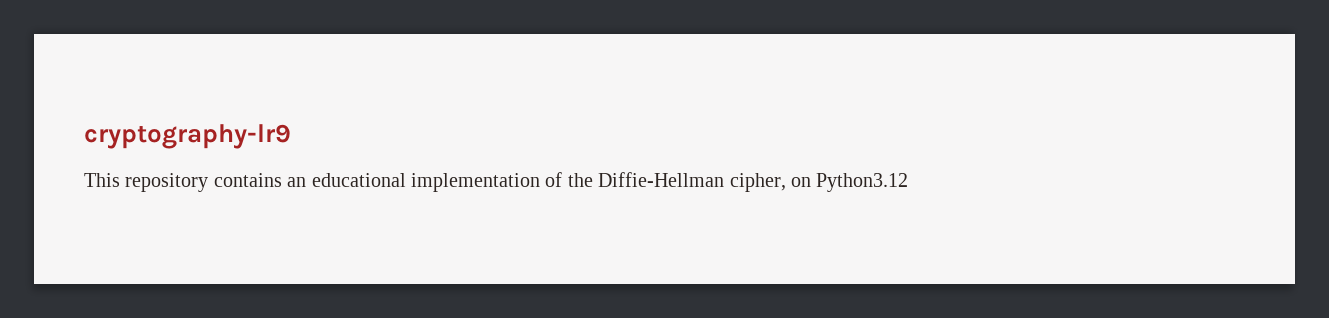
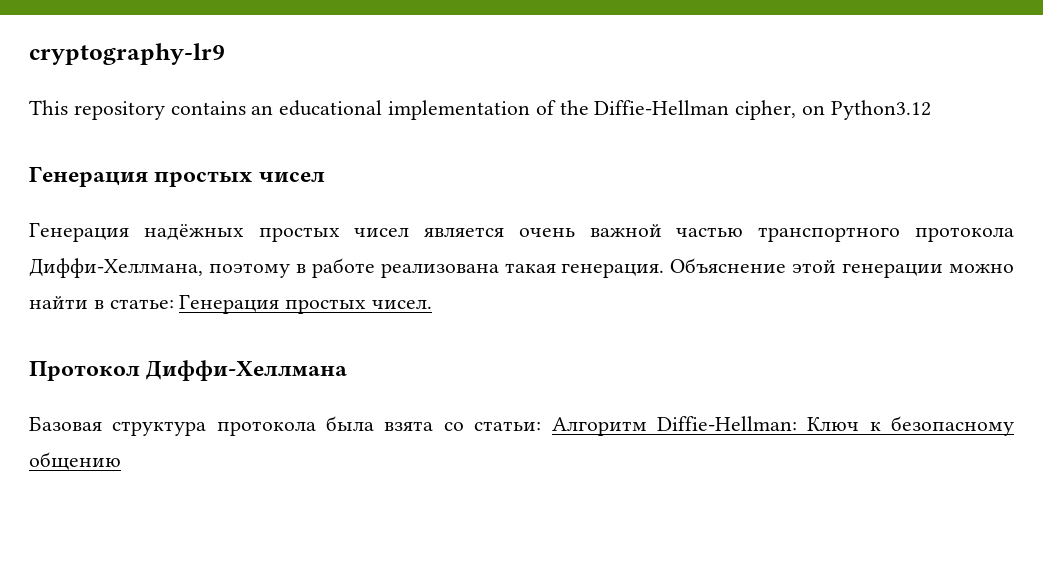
+ Генерация простых чисел
+ Генерация надёжных простых чисел является очень важной частью транспортного протокола Диффи-Хеллмана, поэтому в работе реализована такая генерация. Объяснение этой генерации можно найти в статье: Генерация простых чисел.
+ Протокол Диффи-Хеллмана
+ Базовая структура протокола была взята со статьи: Алгоритм Diffie-Hellman: Ключ к безопасному общению

